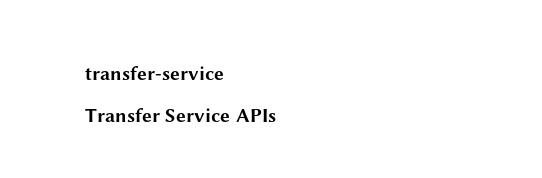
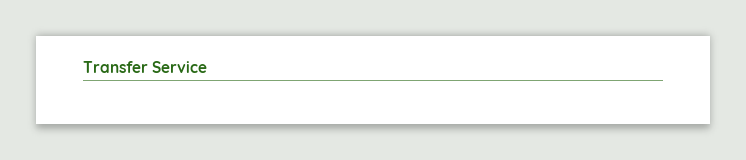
- transfer-service
- Transfer Service APIs
+ Transfer Service

